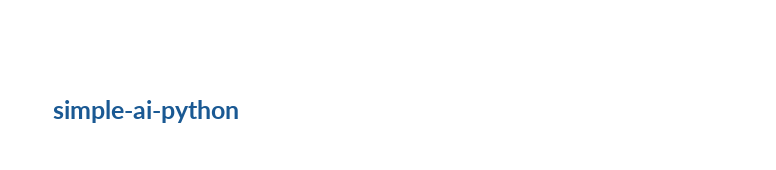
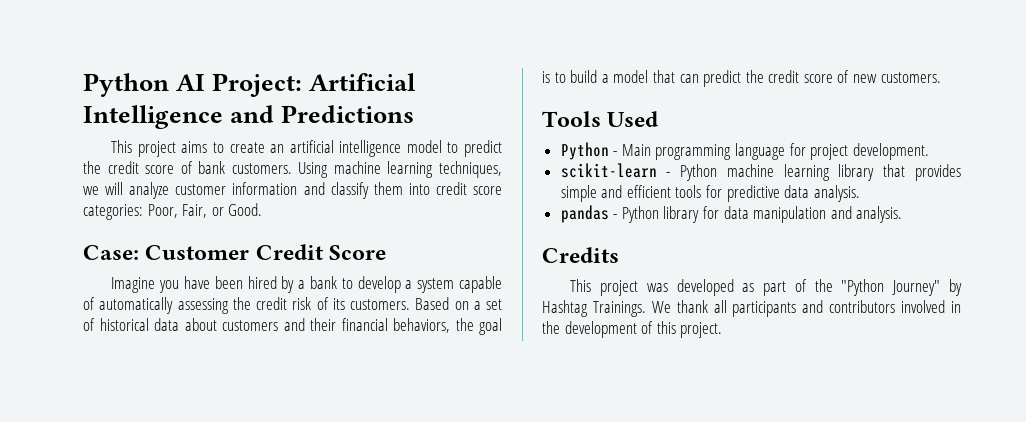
- simple-ai-python
+ Python AI Project: Artificial Intelligence and Predictions
+ This project aims to create an artificial intelligence model to predict the credit score of bank customers. Using machine learning techniques, we will analyze customer information and classify them into credit score categories: Poor, Fair, or Good.
+ Case: Customer Credit Score
+ Imagine you have been hired by a bank to develop a system capable of automatically assessing the credit risk of its customers. Based on a set of historical data about customers and their financial behaviors, the goal is to build a model that can predict the credit score of new customers.
+ Tools Used
+ Python - Main programming language for project development.
+ scikit-learn - Python machine learning library that provides simple and efficient tools for predictive data analysis.
+ pandas - Python library for data manipulation and analysis.
+ Credits
+ This project was developed as part of the "Python Journey" by Hashtag Trainings. We thank all participants and contributors involved in the development of this project.

